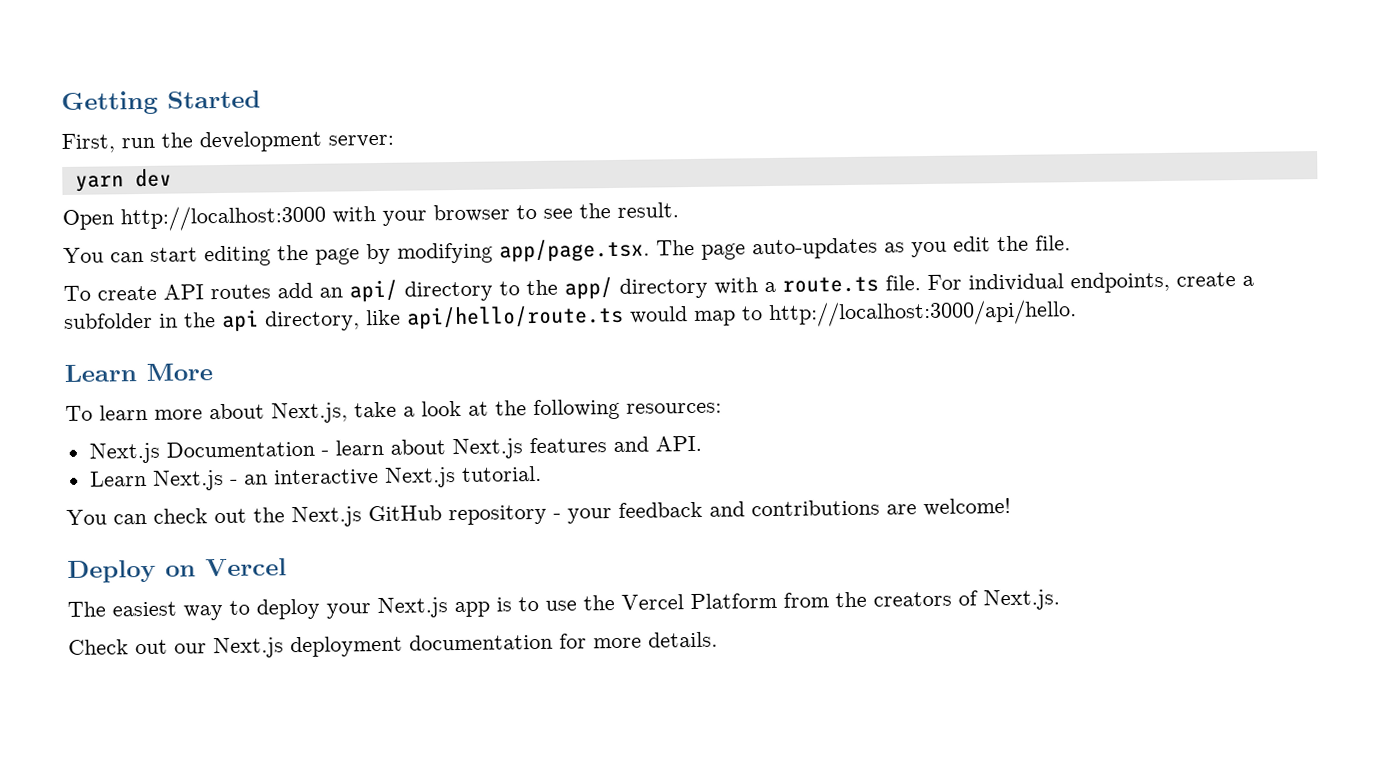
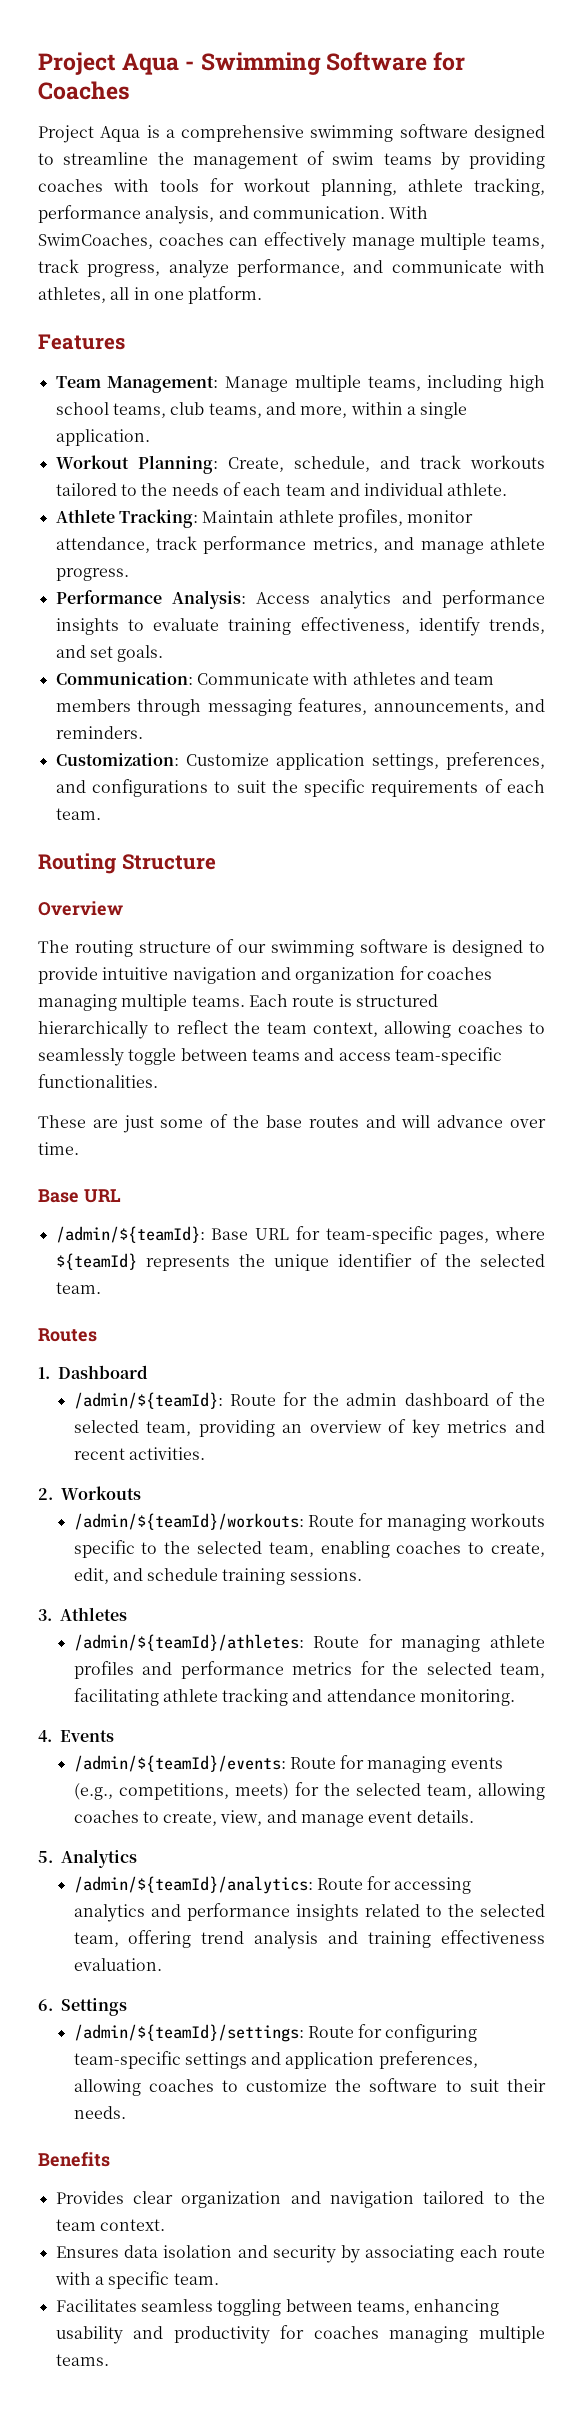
- Getting Started
- First, run the development server:
- yarn dev
- Open http://localhost:3000 with your browser to see the result.
- You can start editing the page by modifying app/page.tsx. The page auto-updates as you edit the file.
- To create API routes add an api/ directory to the app/ directory with a route.ts file. For individual endpoints, create a subfolder in the api directory, like api/hello/route.ts would map to http://localhost:3000/api/hello.
- Learn More
- To learn more about Next.js, take a look at the following resources:
- Next.js Documentation - learn about Next.js features and API.
- Learn Next.js - an interactive Next.js tutorial.
- You can check out the Next.js GitHub repository - your feedback and contributions are welcome!
- Deploy on Vercel
- The easiest way to deploy your Next.js app is to use the Vercel Platform from the creators of Next.js.
- Check out our Next.js deployment documentation for more details.
+ Project Aqua - Swimming Software for Coaches
+ Project Aqua is a comprehensive swimming software designed to streamline the management of swim teams by providing coaches with tools for workout planning, athlete tracking, performance analysis, and communication. With SwimCoaches, coaches can effectively manage multiple teams, track progress, analyze performance, and communicate with athletes, all in one platform.
+ Features
+ Team Management: Manage multiple teams, including high school teams, club teams, and more, within a single application.
+ Workout Planning: Create, schedule, and track workouts tailored to the needs of each team and individual athlete.
+ Athlete Tracking: Maintain athlete profiles, monitor attendance, track performance metrics, and manage athlete progress.
+ Performance Analysis: Access analytics and performance insights to evaluate training effectiveness, identify trends, and set goals.
+ Communication: Communicate with athletes and team members through messaging features, announcements, and reminders.
+ Customization: Customize application settings, preferences, and configurations to suit the specific requirements of each team.
+ Routing Structure
+ Overview
+ The routing structure of our swimming software is designed to provide intuitive navigation and organization for coaches managing multiple teams. Each route is structured hierarchically to reflect the team context, allowing coaches to seamlessly toggle between teams and access team-specific functionalities.
+ These are just some of the base routes and will advance over time.
+ Base URL
+ /admin/${teamId}: Base URL for team-specific pages, where ${teamId} represents the unique identifier of the selected team.
+ Routes
+ 1. Dashboard
+ /admin/${teamId}: Route for the admin dashboard of the selected team, providing an overview of key metrics and recent activities.
+ 2. Workouts
+ /admin/${teamId}/workouts: Route for managing workouts specific to the selected team, enabling coaches to create, edit, and schedule training sessions.
+ 3. Athletes
+ /admin/${teamId}/athletes: Route for managing athlete profiles and performance metrics for the selected team, facilitating athlete tracking and attendance monitoring.
+ 4. Events
+ /admin/${teamId}/events: Route for managing events (e.g., competitions, meets) for the selected team, allowing coaches to create, view, and manage event details.
+ 5. Analytics
+ /admin/${teamId}/analytics: Route for accessing analytics and performance insights related to the selected team, offering trend analysis and training effectiveness evaluation.
+ 6. Settings
+ /admin/${teamId}/settings: Route for configuring team-specific settings and application preferences, allowing coaches to customize the software to suit their needs.
+ Benefits
+ Provides clear organization and navigation tailored to the team context.
+ Ensures data isolation and security by associating each route with a specific team.
+ Facilitates seamless toggling between teams, enhancing usability and productivity for coaches managing multiple teams.

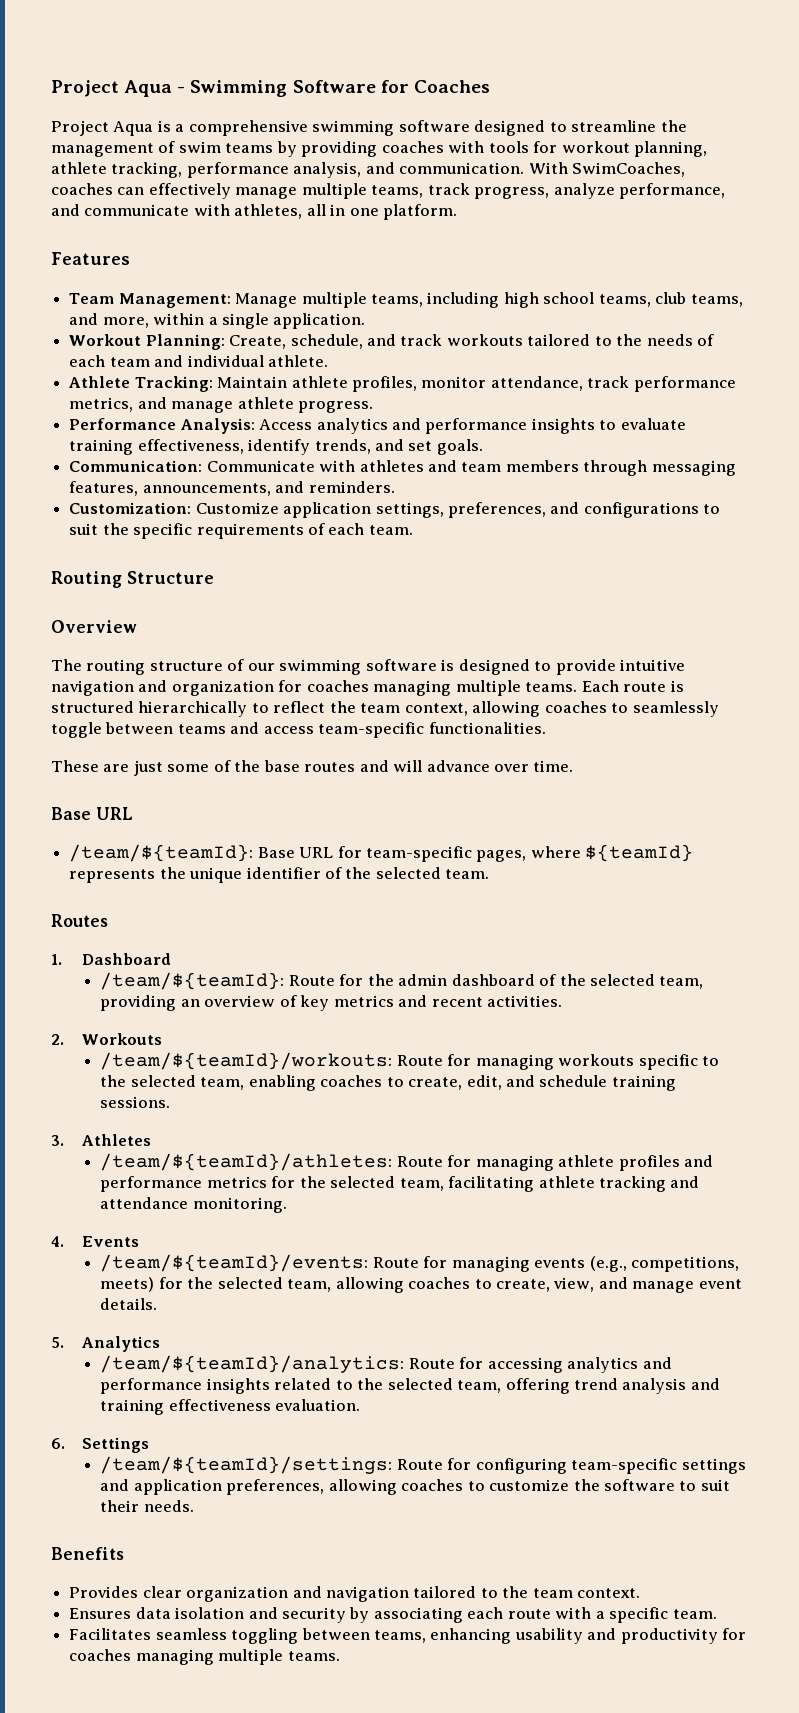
- /admin/${teamId}: Base URL for team-specific pages, where ${teamId} represents the unique identifier of the selected team.
+ /team/${teamId}: Base URL for team-specific pages, where ${teamId} represents the unique identifier of the selected team.
- /admin/${teamId}: Route for the admin dashboard of the selected team, providing an overview of key metrics and recent activities.
+ /team/${teamId}: Route for the admin dashboard of the selected team, providing an overview of key metrics and recent activities.
- /admin/${teamId}/workouts: Route for managing workouts specific to the selected team, enabling coaches to create, edit, and schedule training sessions.
+ /team/${teamId}/workouts: Route for managing workouts specific to the selected team, enabling coaches to create, edit, and schedule training sessions.
- /admin/${teamId}/athletes: Route for managing athlete profiles and performance metrics for the selected team, facilitating athlete tracking and attendance monitoring.
+ /team/${teamId}/athletes: Route for managing athlete profiles and performance metrics for the selected team, facilitating athlete tracking and attendance monitoring.
- /admin/${teamId}/events: Route for managing events (e.g., competitions, meets) for the selected team, allowing coaches to create, view, and manage event details.
+ /team/${teamId}/events: Route for managing events (e.g., competitions, meets) for the selected team, allowing coaches to create, view, and manage event details.
- /admin/${teamId}/analytics: Route for accessing analytics and performance insights related to the selected team, offering trend analysis and training effectiveness evaluation.
+ /team/${teamId}/analytics: Route for accessing analytics and performance insights related to the selected team, offering trend analysis and training effectiveness evaluation.
- /admin/${teamId}/settings: Route for configuring team-specific settings and application preferences, allowing coaches to customize the software to suit their needs.
+ /team/${teamId}/settings: Route for configuring team-specific settings and application preferences, allowing coaches to customize the software to suit their needs.

